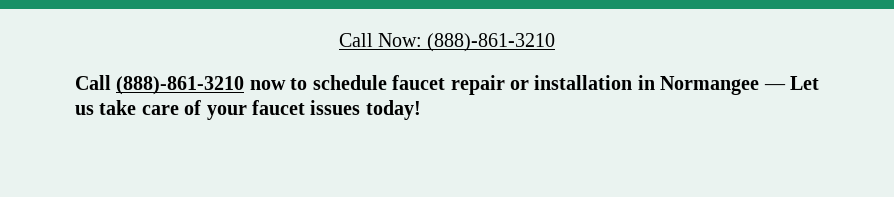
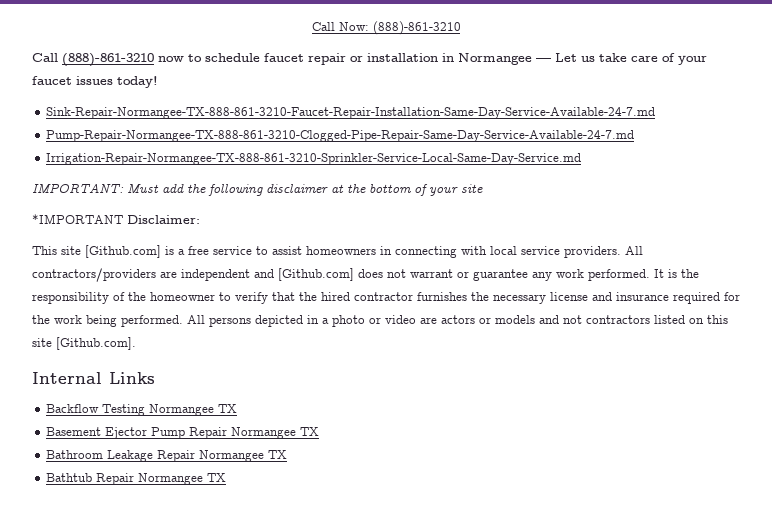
+ Sink-Repair-Normangee-TX-888-861-3210-Faucet-Repair-Installation-Same-Day-Service-Available-24-7.md
+ Pump-Repair-Normangee-TX-888-861-3210-Clogged-Pipe-Repair-Same-Day-Service-Available-24-7.md
+ Irrigation-Repair-Normangee-TX-888-861-3210-Sprinkler-Service-Local-Same-Day-Service.md
+ IMPORTANT: Must add the following disclaimer at the bottom of your site
+ *IMPORTANT Disclaimer:
+ This site [Github.com] is a free service to assist homeowners in connecting with local service providers. All contractors/providers are independent and [Github.com] does not warrant or guarantee any work performed. It is the responsibility of the homeowner to verify that the hired contractor furnishes the necessary license and insurance required for the work being performed. All persons depicted in a photo or video are actors or models and not contractors listed on this site [Github.com].
+ Internal Links
+ Backflow Testing Normangee TX
+ Basement Ejector Pump Repair Normangee TX
+ Bathroom Leakage Repair Normangee TX
+ Bathtub Repair Normangee TX

